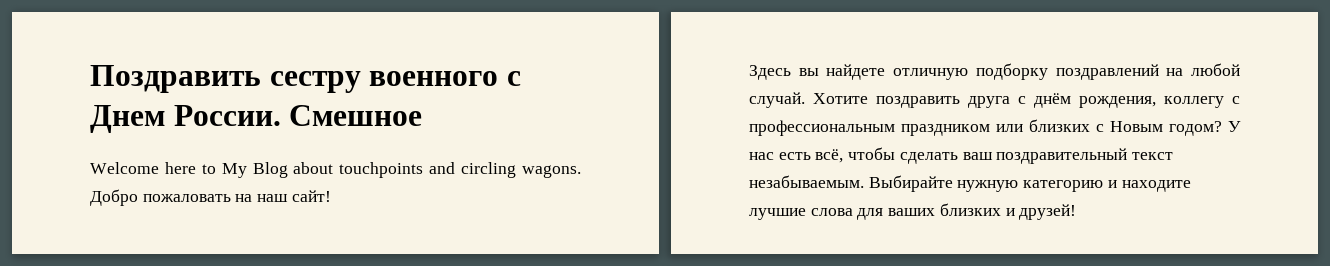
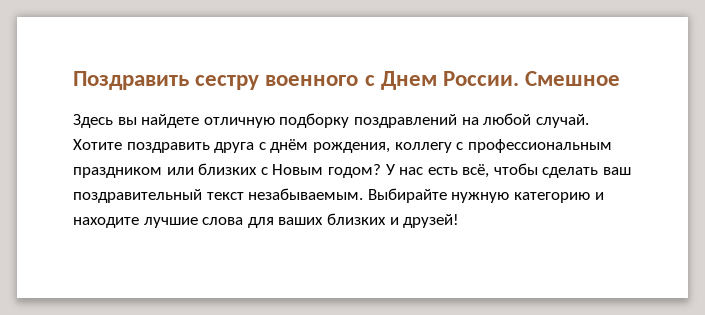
- Welcome here to My Blog about touchpoints and circling wagons. Добро пожаловать на наш сайт!

